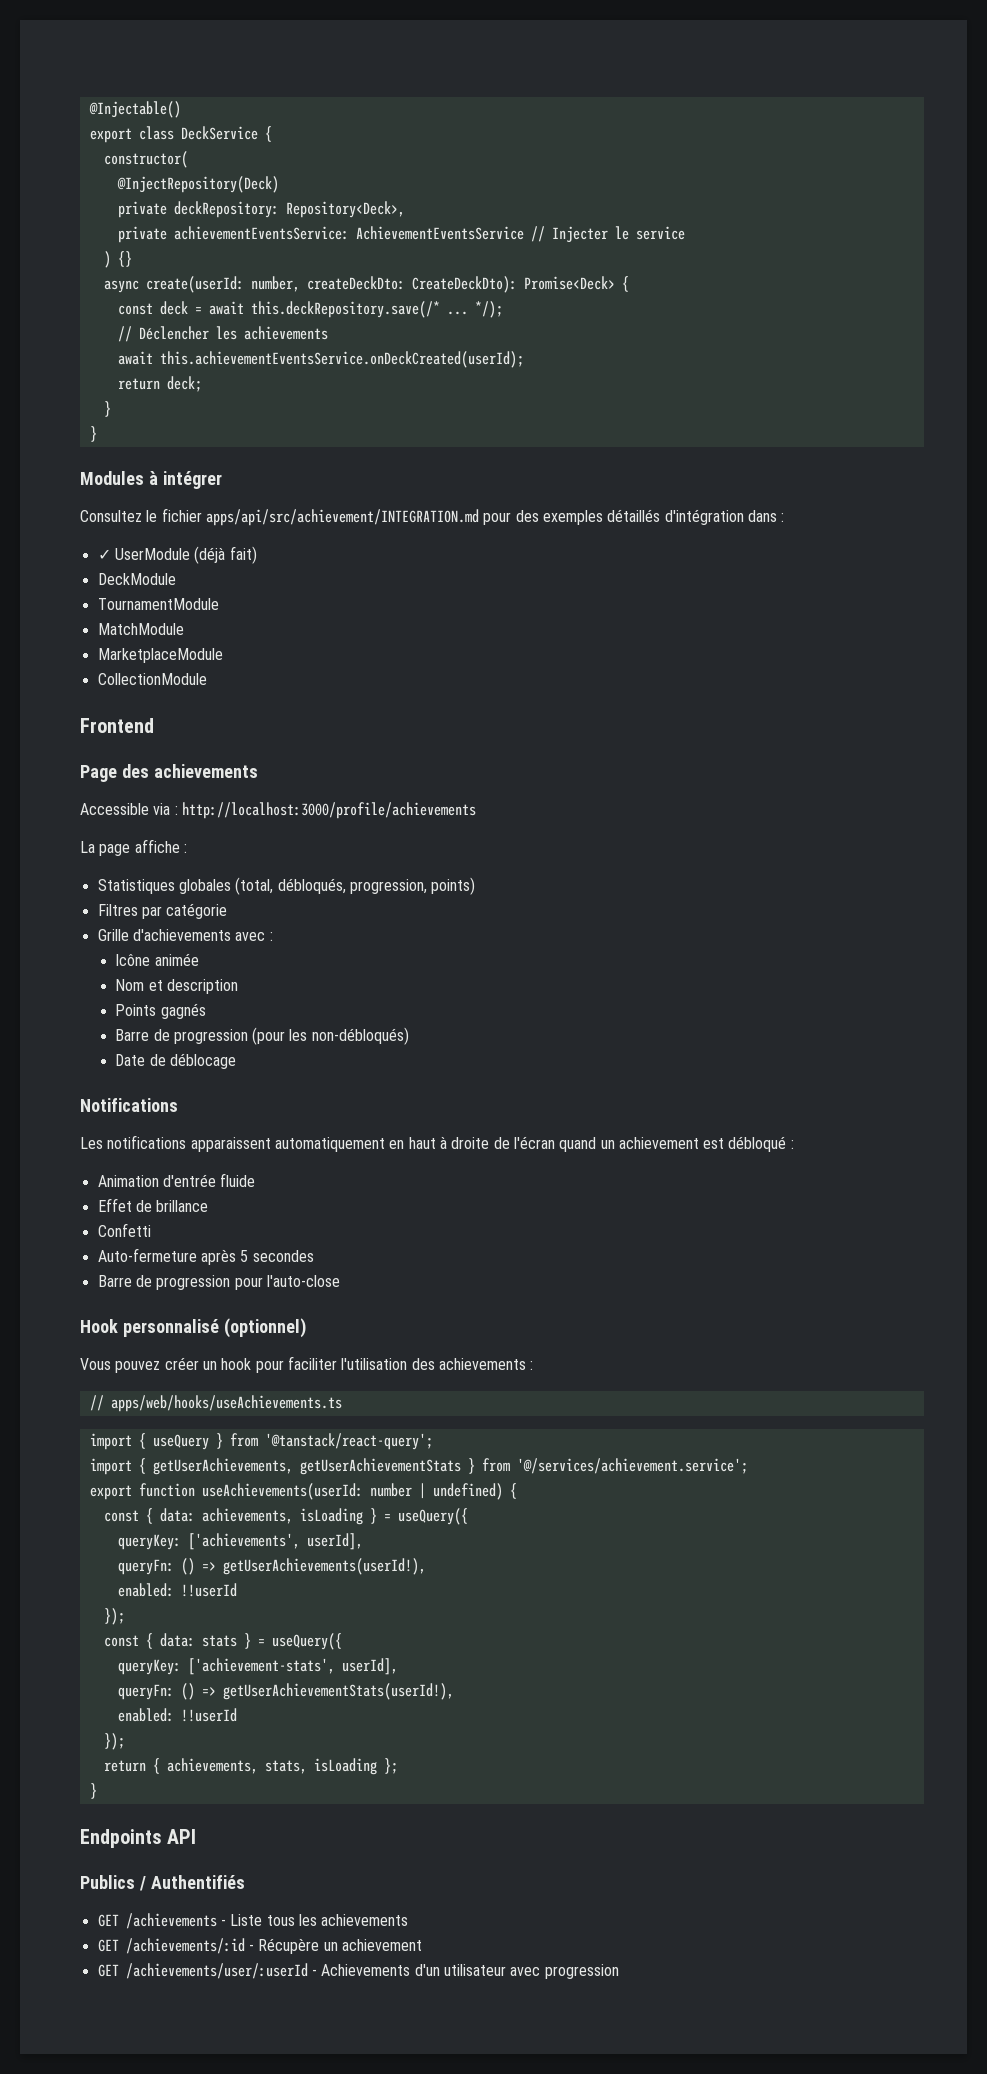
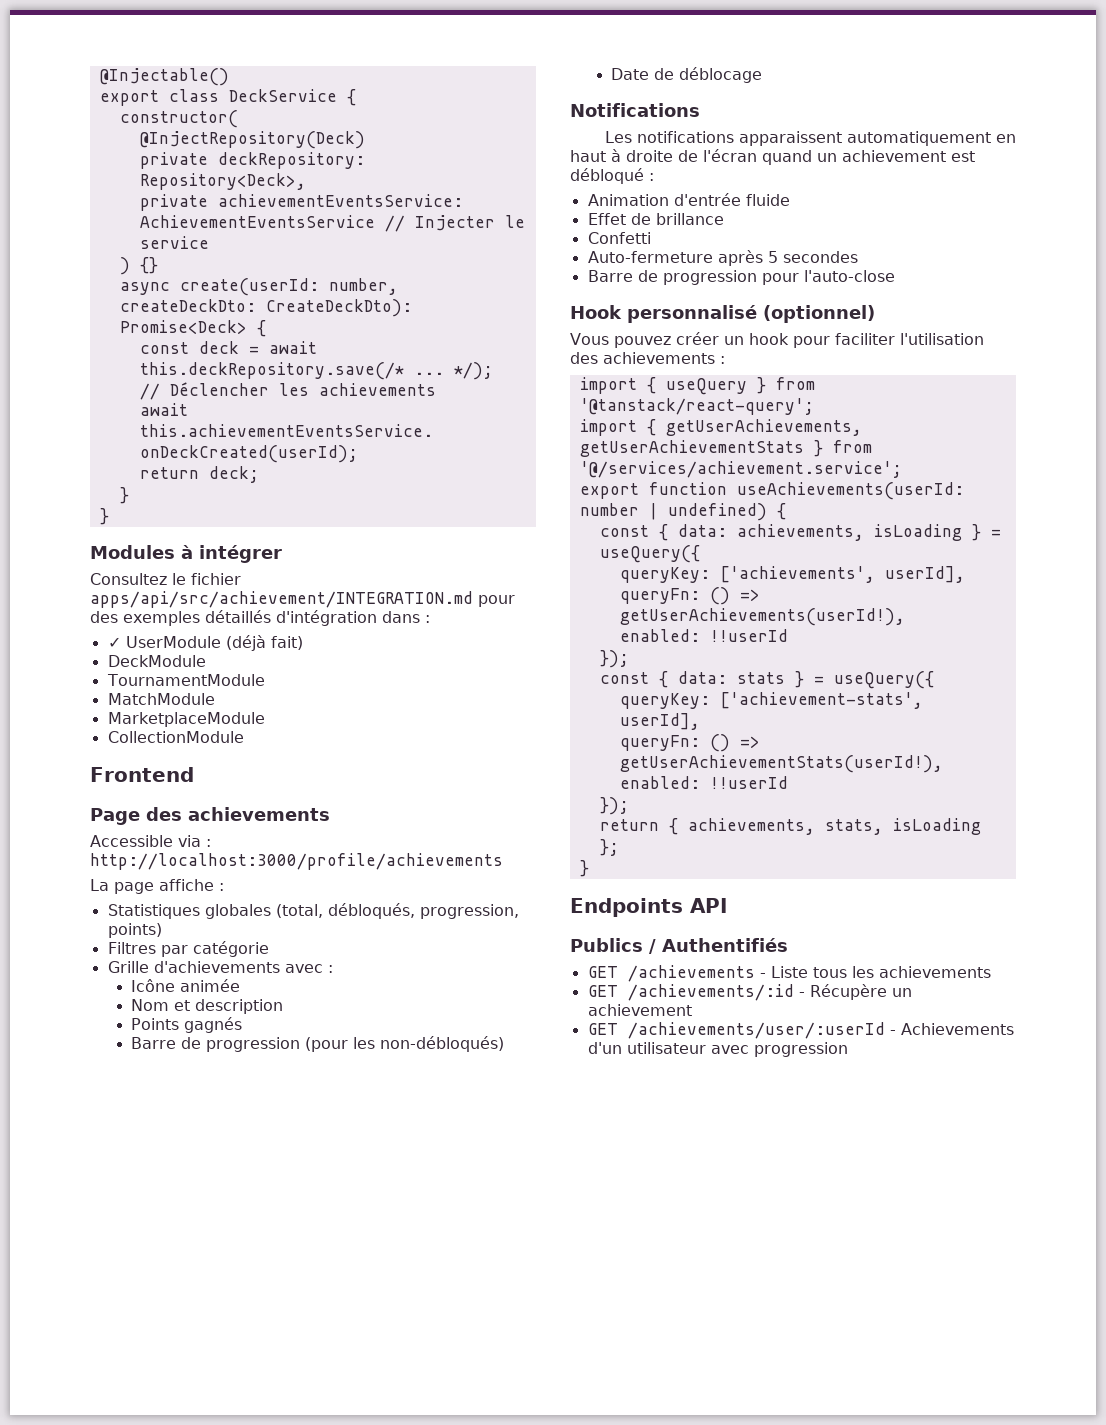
- // apps/web/hooks/useAchievements.ts

